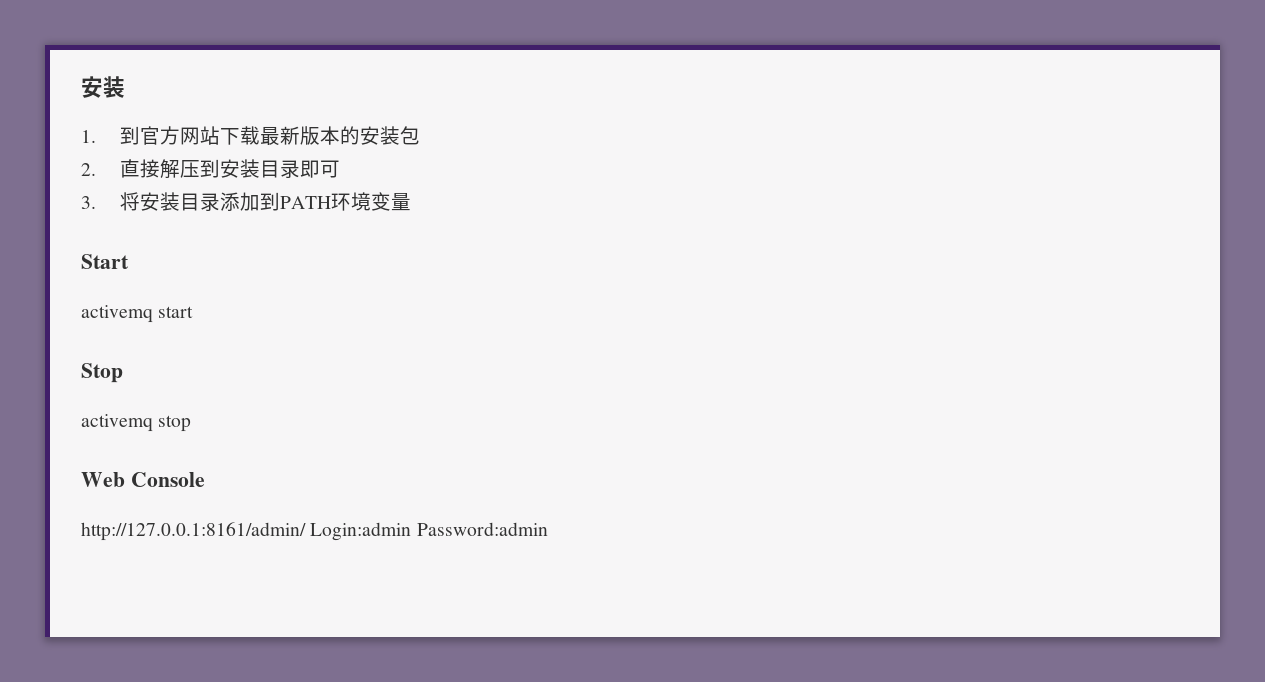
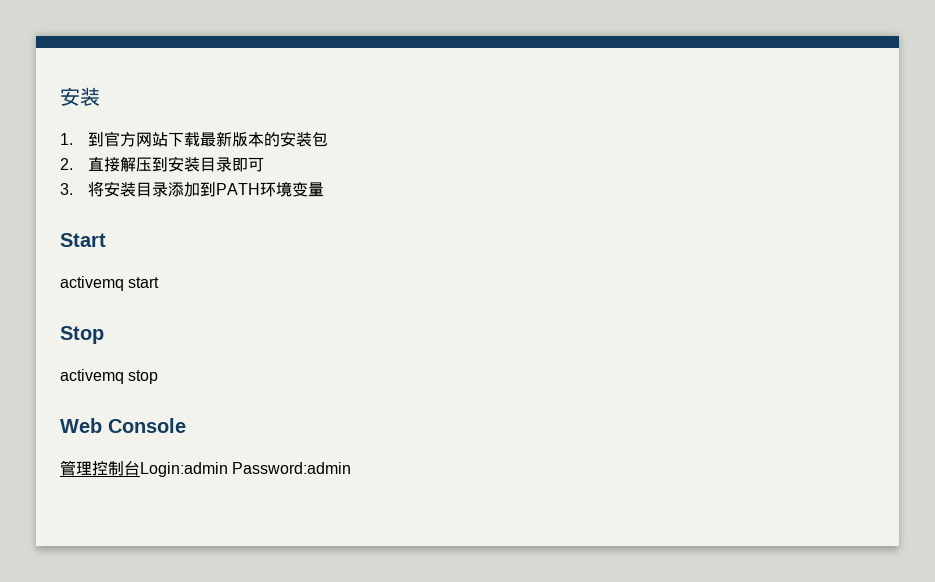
- http://127.0.0.1:8161/admin/ Login:admin Password:admin
+ 管理控制台Login:admin Password:admin

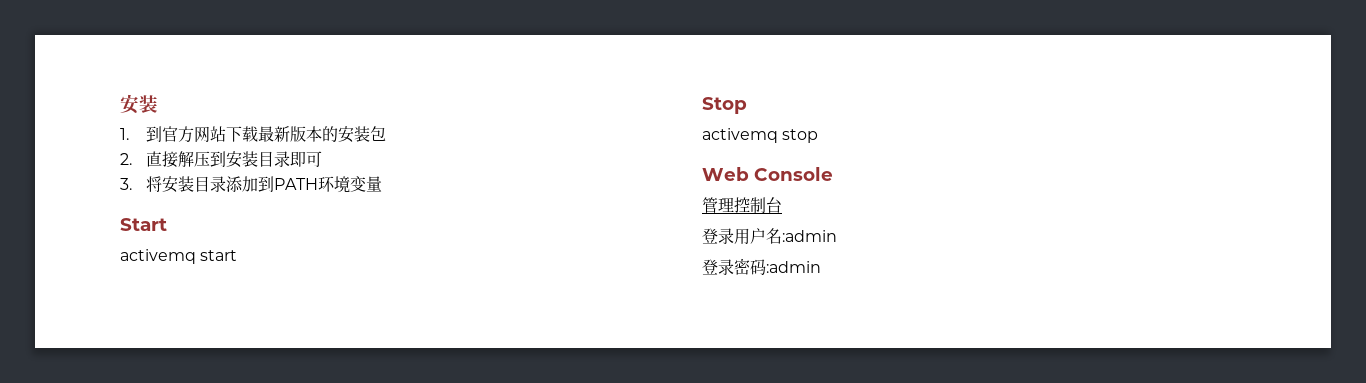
- 管理控制台Login:admin Password:admin
+ 管理控制台
+ 登录用户名:admin
+ 登录密码:admin

